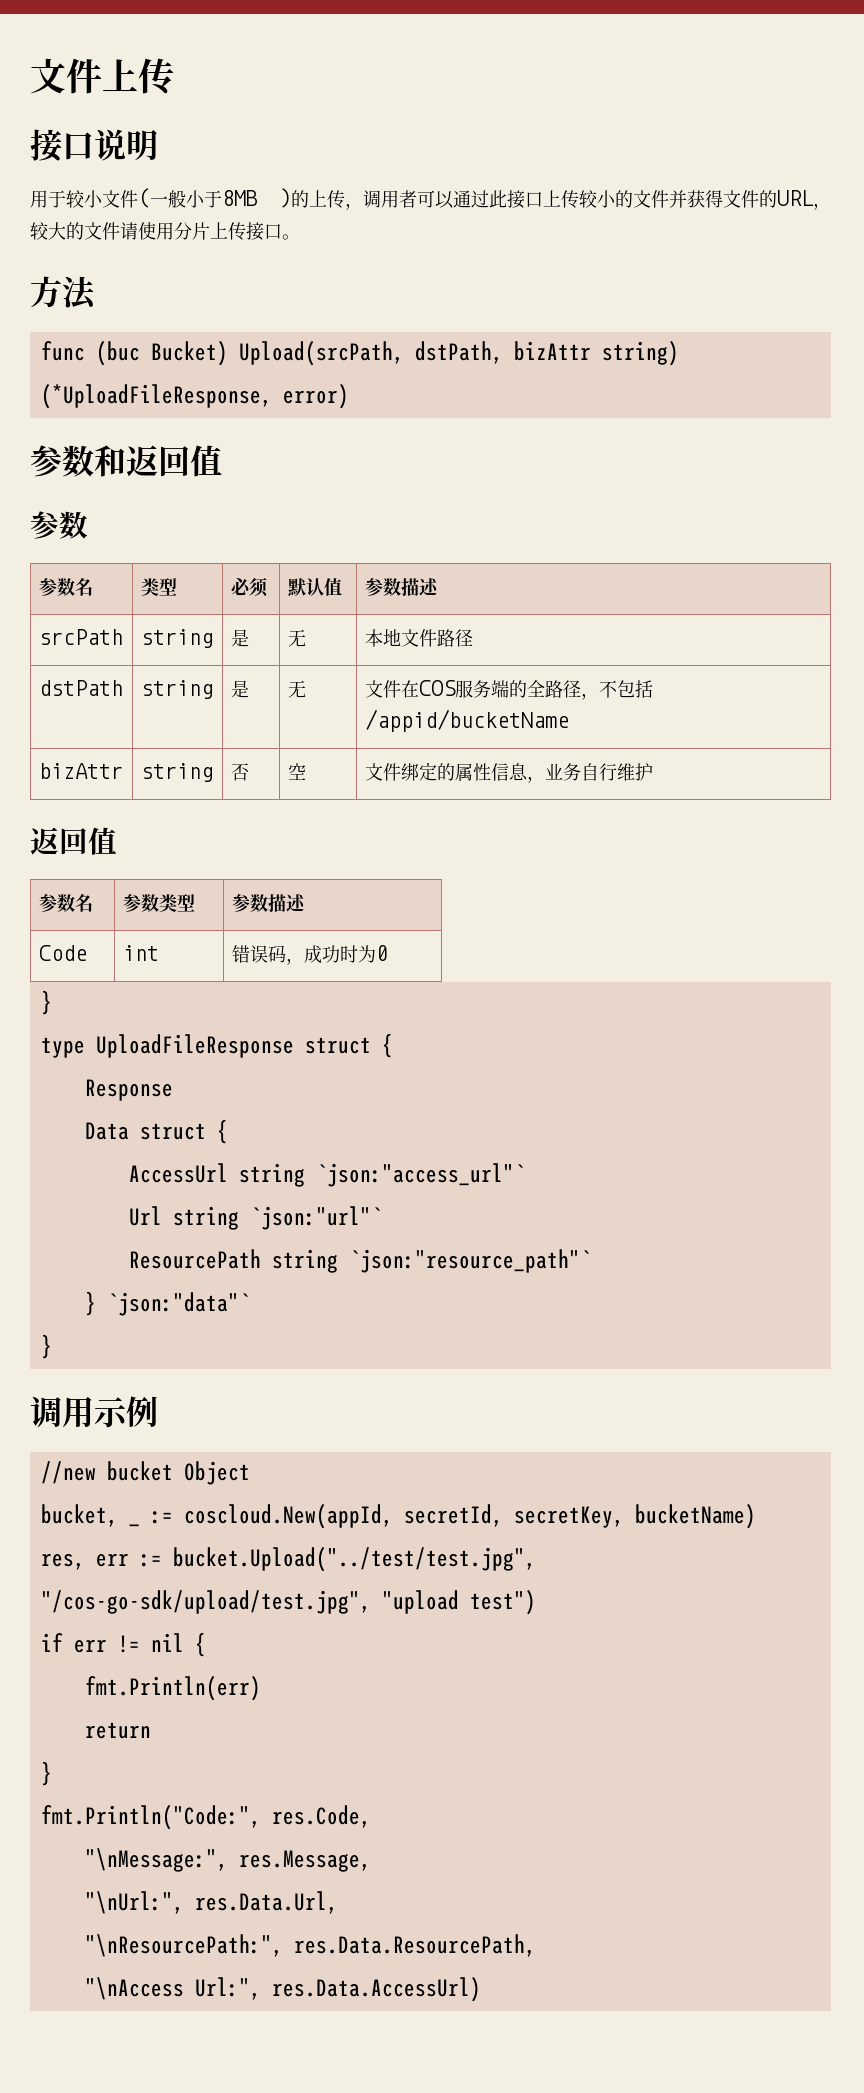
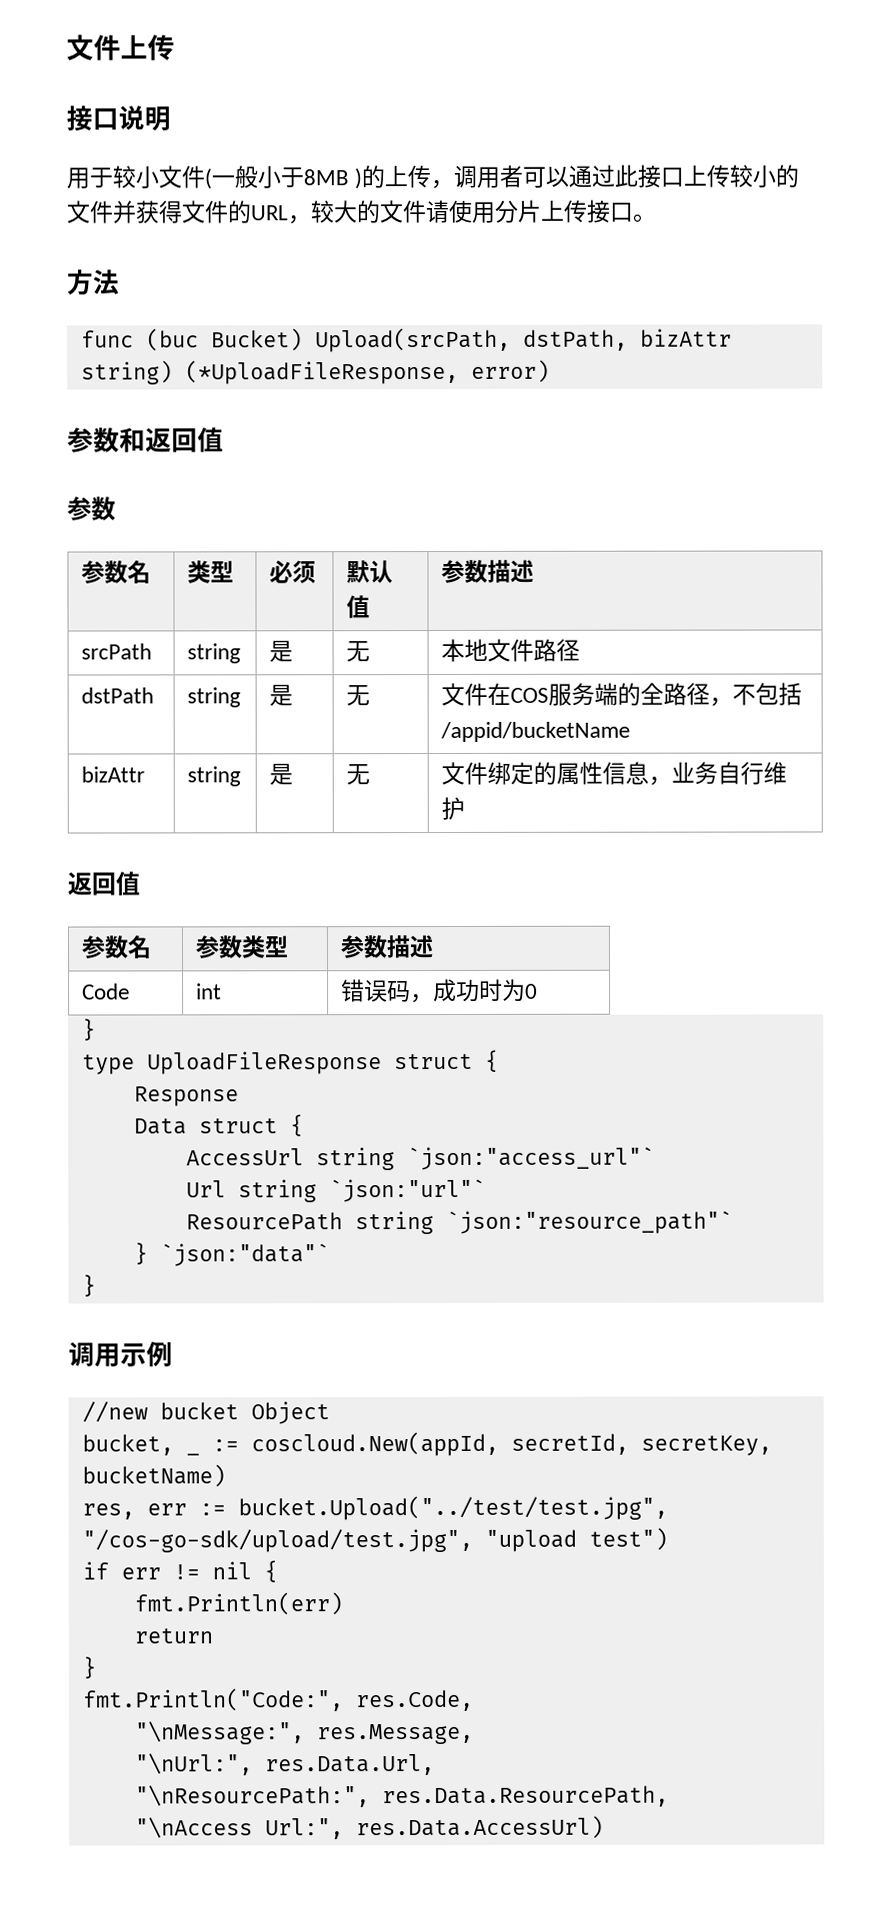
- bizAttr | string | 否 | 空 | 文件绑定的属性信息，业务自行维护
+ bizAttr | string | 是 | 无 | 文件绑定的属性信息，业务自行维护

